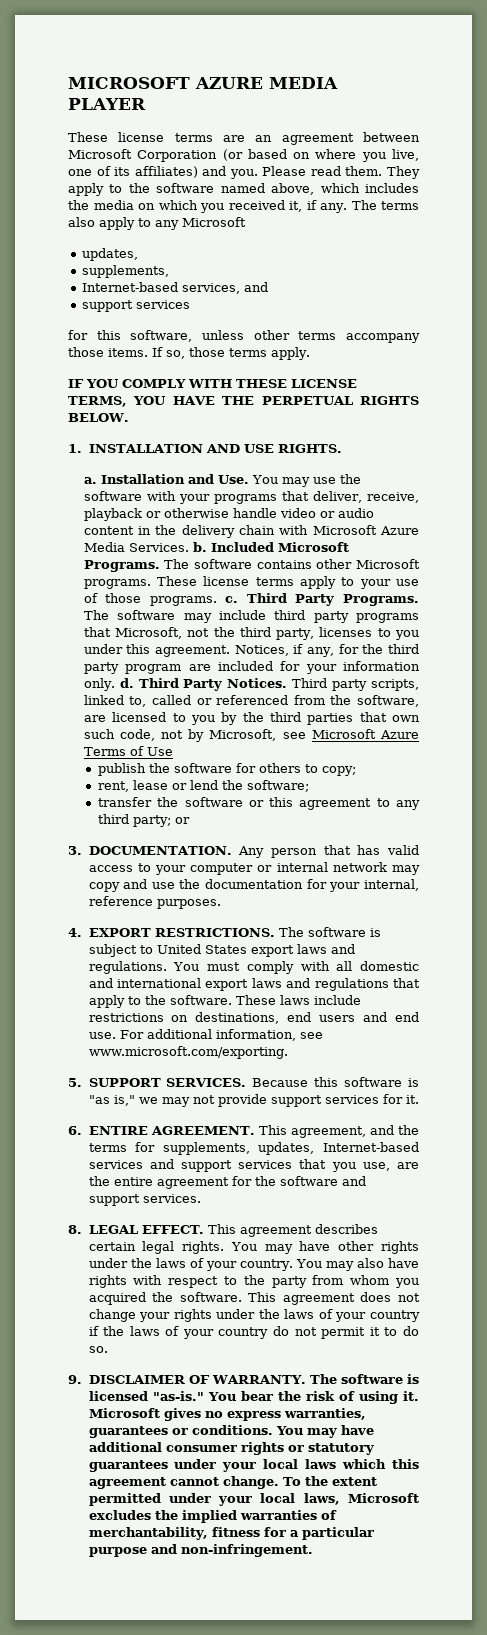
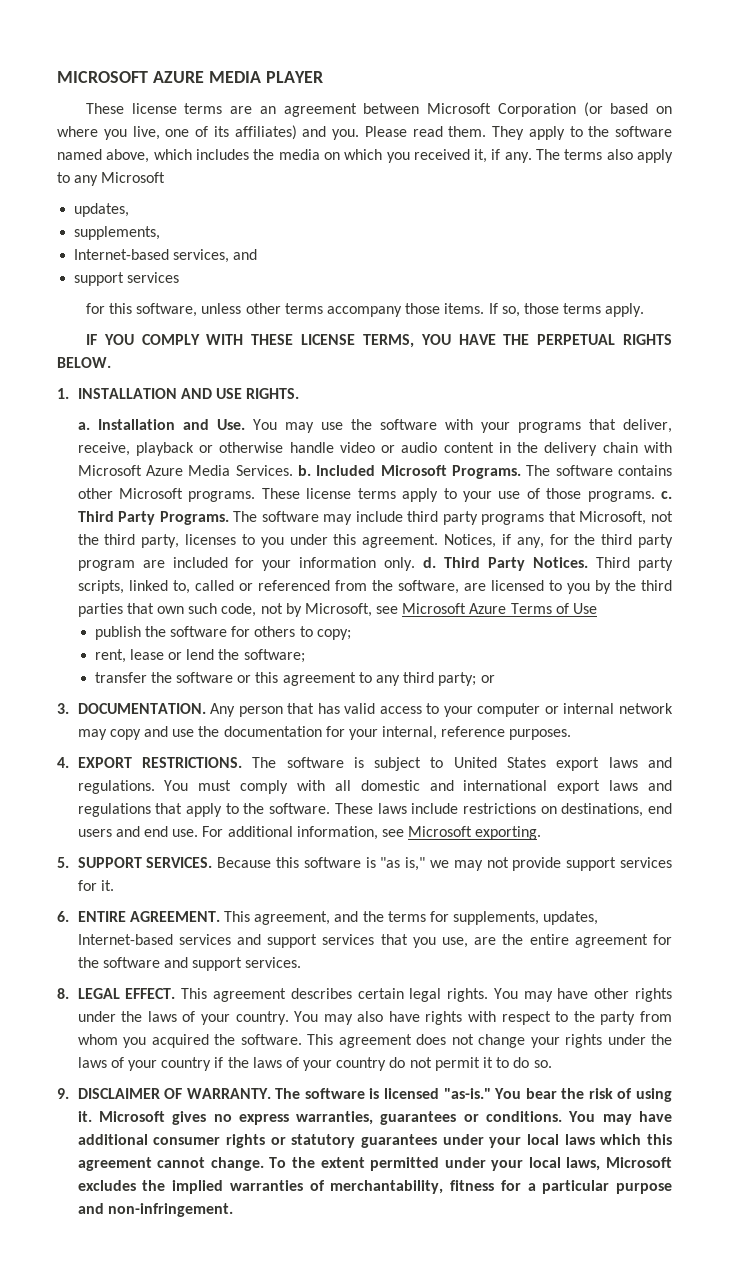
- For additional information, see www.microsoft.com/exporting.
+ For additional information, see Microsoft exporting.

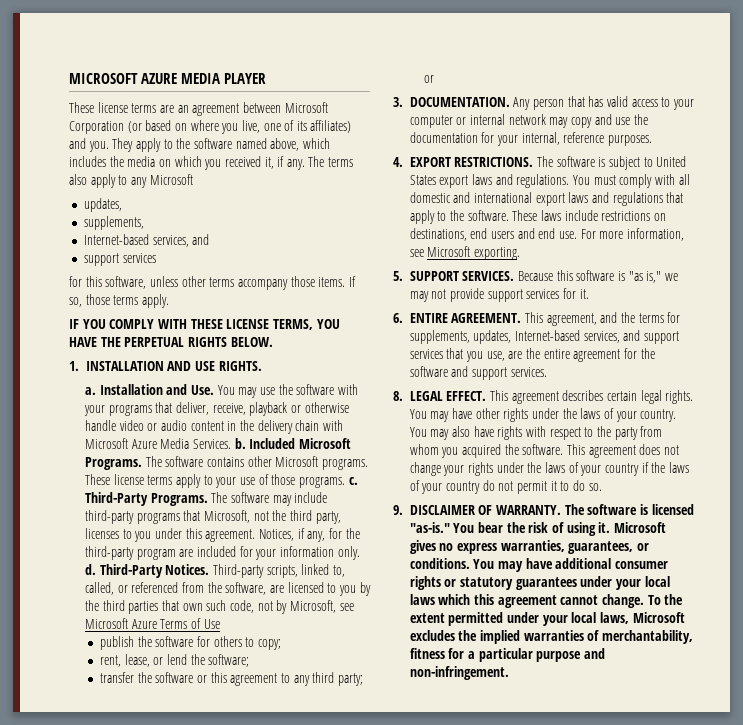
- Please read them.
- Third Party Programs.
+ Third-Party Programs.
- The software may include third party programs that Microsoft, not the third party, licenses to you under this agreement.
+ The software may include third-party programs that Microsoft, not the third party, licenses to you under this agreement.
- Notices, if any, for the third party program are included for your information only. d.
+ Notices, if any, for the third-party program are included for your information only. d.
- Third Party Notices. Third party scripts, linked to, called or referenced from the software, are licensed to you by the third parties that own such code, not by Microsoft, see Microsoft Azure Terms of Use
+ Third-Party Notices. Third-party scripts, linked to, called, or referenced from the software, are licensed to you by the third parties that own such code, not by Microsoft, see Microsoft Azure Terms of Use
- rent, lease or lend the software;
+ rent, lease, or lend the software;
- For additional information, see Microsoft exporting.
+ For more information, see Microsoft exporting.
- This agreement, and the terms for supplements, updates, Internet-based services and support services that you use, are the entire agreement for the software and support services.
+ This agreement, and the terms for supplements, updates, Internet-based services, and support services that you use, are the entire agreement for the software and support services.
- Microsoft gives no express warranties, guarantees or conditions.
+ Microsoft gives no express warranties, guarantees, or conditions.

